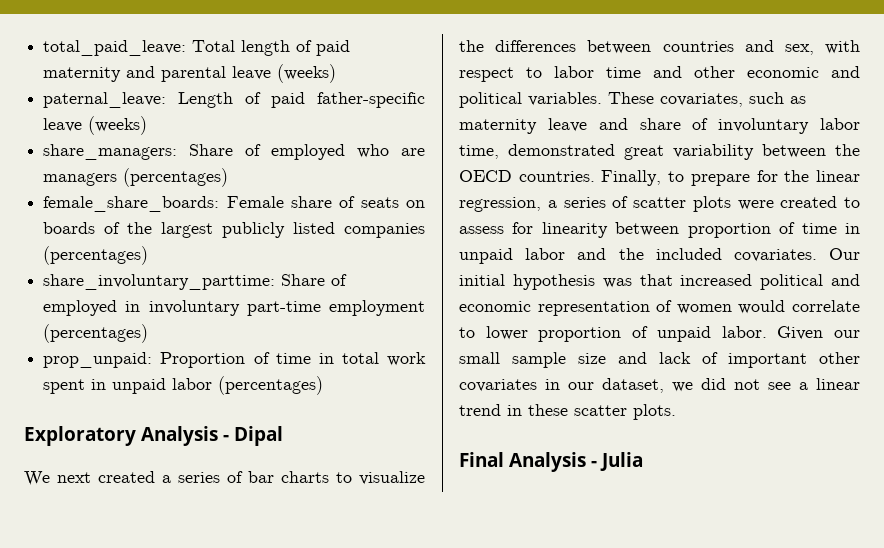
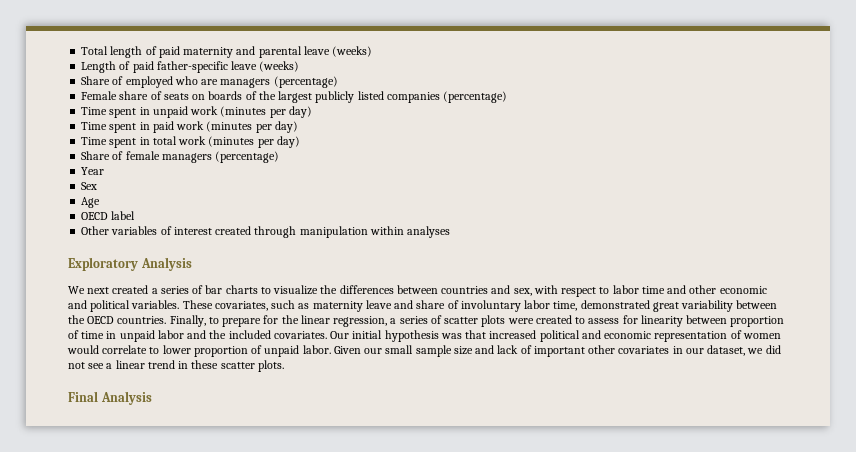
- total_paid_leave: Total length of paid maternity and parental leave (weeks)
+ Total length of paid maternity and parental leave (weeks)
- paternal_leave: Length of paid father-specific leave (weeks)
+ Length of paid father-specific leave (weeks)
- share_managers: Share of employed who are managers (percentages)
- female_share_boards: Female share of seats on boards of the largest publicly listed companies (percentages)
- share_involuntary_parttime: Share of employed in involuntary part-time employment (percentages)
- prop_unpaid: Proportion of time in total work spent in unpaid labor (percentages)
+ Share of employed who are managers (percentage)
+ Female share of seats on boards of the largest publicly listed companies (percentage)
+ Time spent in unpaid work (minutes per day)
+ Time spent in paid work (minutes per day)
+ Time spent in total work (minutes per day)
+ Share of female managers (percentage)
+ Year
+ Sex
+ Age
+ OECD label
+ Other variables of interest created through manipulation within analyses
- Exploratory Analysis - Dipal
+ Exploratory Analysis
- Final Analysis - Julia
+ Final Analysis

